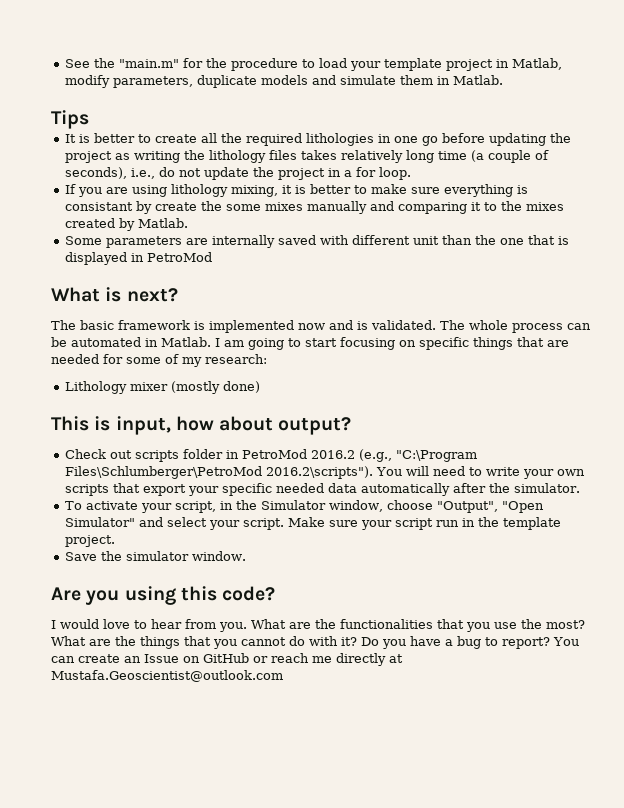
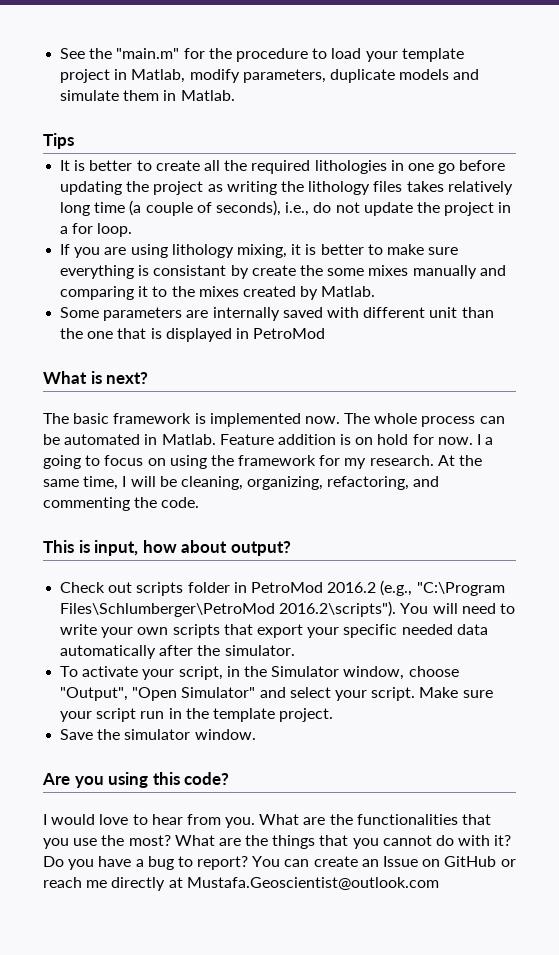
- The basic framework is implemented now and is validated.
+ The basic framework is implemented now.
- I am going to start focusing on specific things that are needed for some of my research:
- Lithology mixer (mostly done)
+ Feature addition is on hold for now. I a going to focus on using the framework for my research. At the same time, I will be cleaning, organizing, refactoring, and commenting the code.

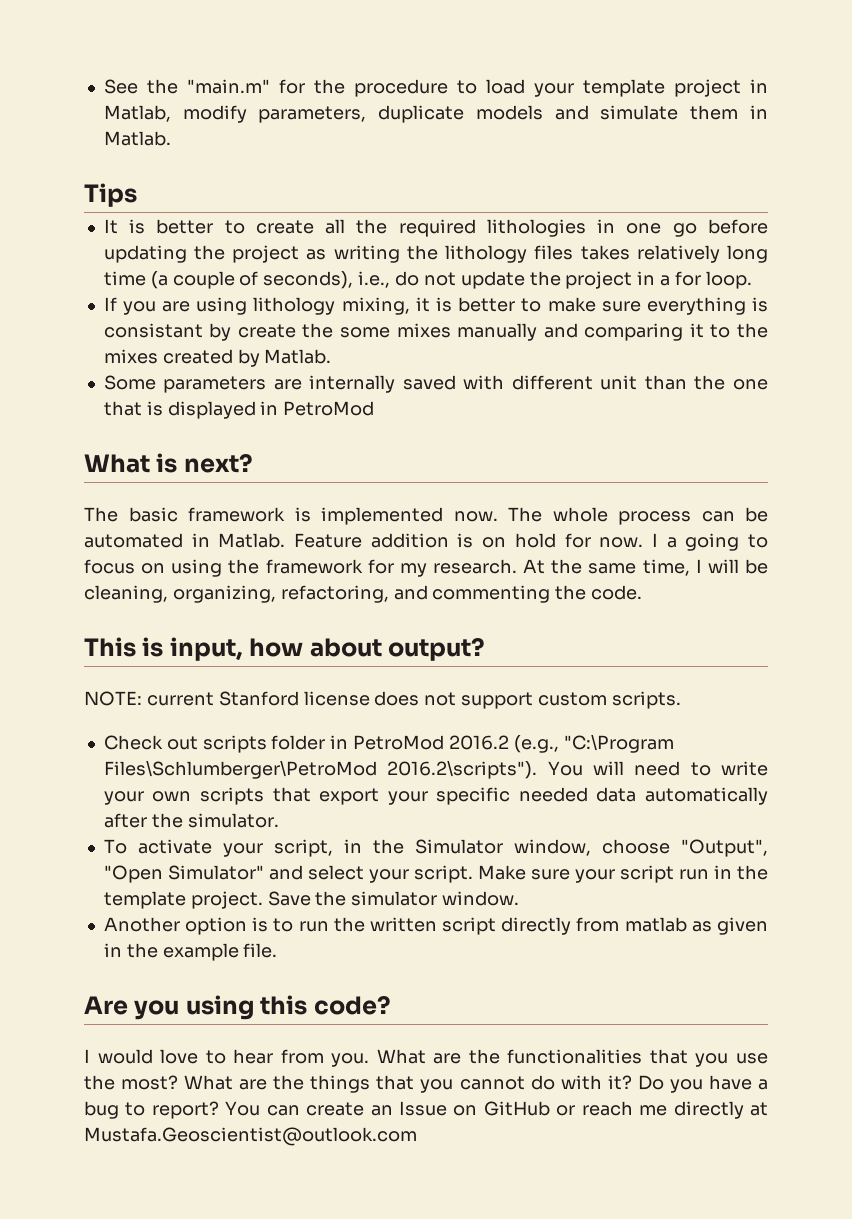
+ NOTE: current Stanford license does not support custom scripts.
- Make sure your script run in the template project.
- Save the simulator window.
+ Make sure your script run in the template project. Save the simulator window.
+ Another option is to run the written script directly from matlab as given in the example file.

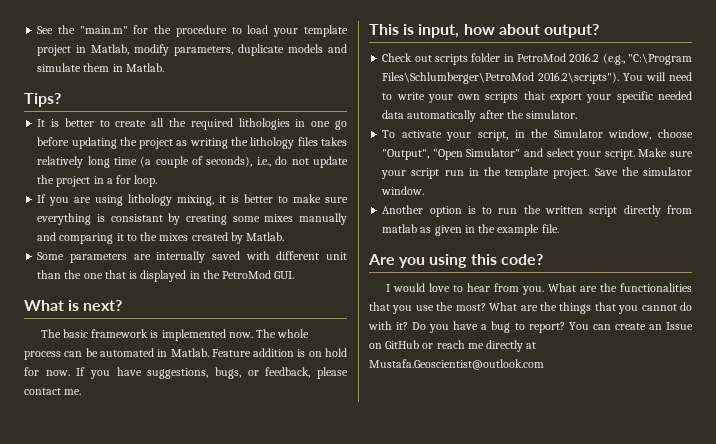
- Tips
+ Tips?
- If you are using lithology mixing, it is better to make sure everything is consistant by create the some mixes manually and comparing it to the mixes created by Matlab.
+ If you are using lithology mixing, it is better to make sure everything is consistant by creating some mixes manually and comparing it to the mixes created by Matlab.
- Some parameters are internally saved with different unit than the one that is displayed in PetroMod
+ Some parameters are internally saved with different unit than the one that is displayed in the PetroMod GUI.
- I a going to focus on using the framework for my research. At the same time, I will be cleaning, organizing, refactoring, and commenting the code.
+ If you have suggestions, bugs, or feedback, please contact me.
- NOTE: current Stanford license does not support custom scripts.

